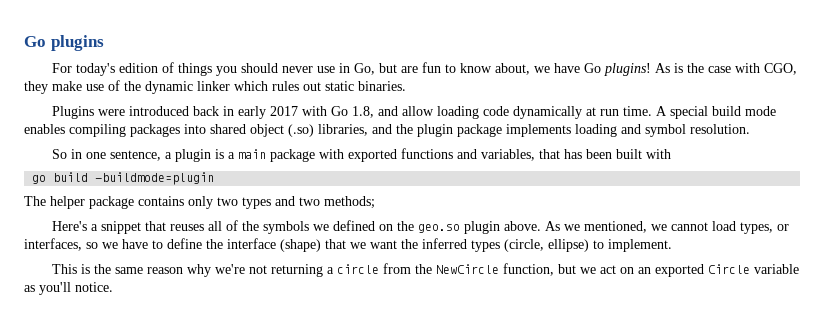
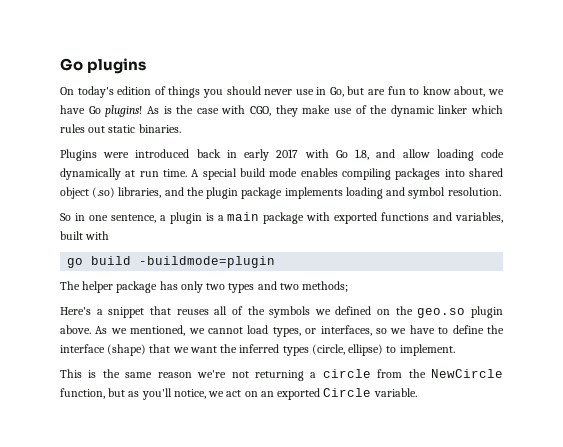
- For today's edition of things you should never use in Go, but are fun to know about, we have Go plugins!
+ On today's edition of things you should never use in Go, but are fun to know about, we have Go plugins!
- So in one sentence, a plugin is a main package with exported functions and variables, that has been built with
+ So in one sentence, a plugin is a main package with exported functions and variables, built with
- The helper package contains only two types and two methods;
+ The helper package has only two types and two methods;
- This is the same reason why we're not returning a circle from the NewCircle function, but we act on an exported Circle variable as you'll notice.
+ This is the same reason we're not returning a circle from the NewCircle function, but as you'll notice, we act on an exported Circle variable.

